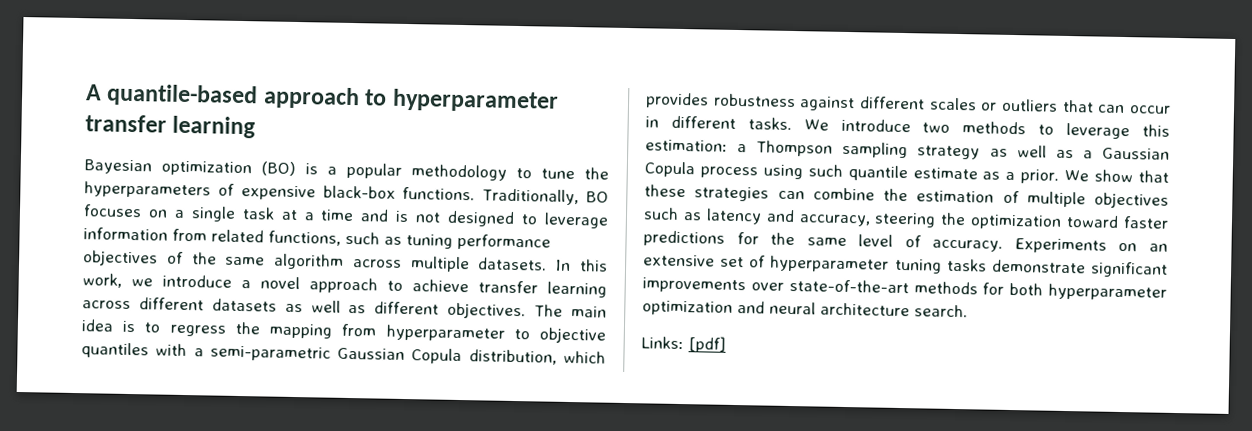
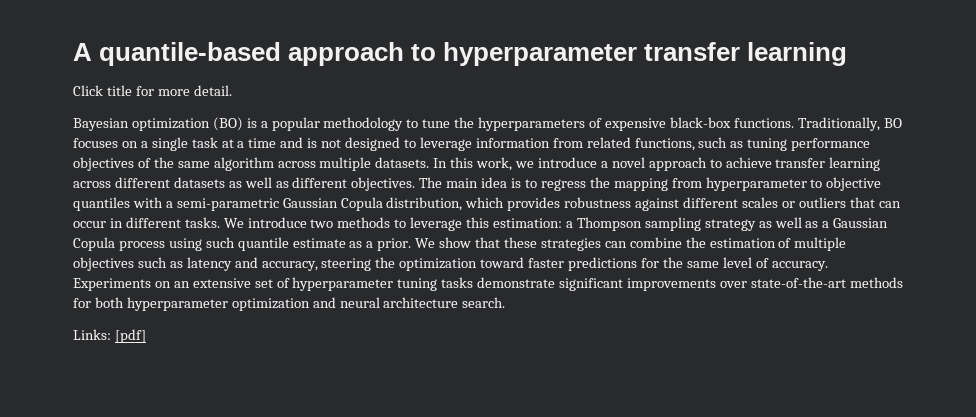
+ Click title for more detail.

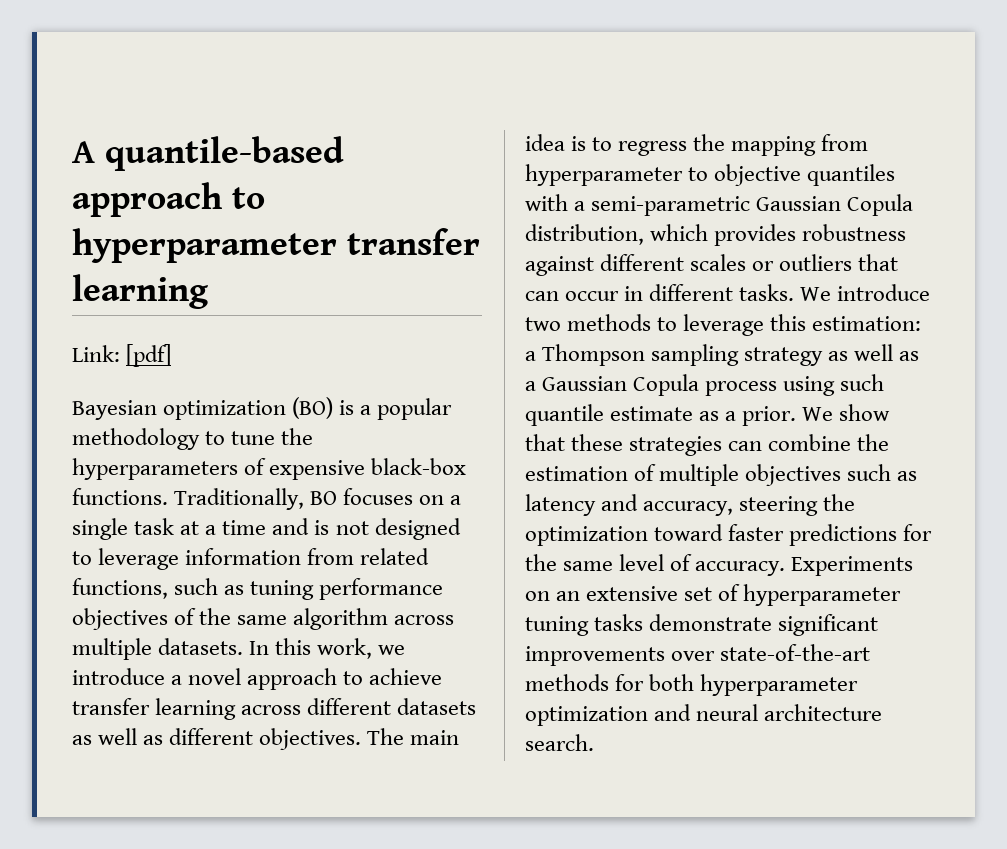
- Click title for more detail.
+ Link: [pdf]
- Links: [pdf]

